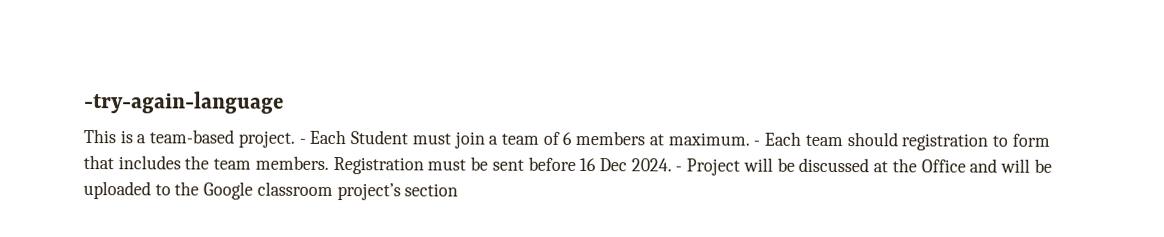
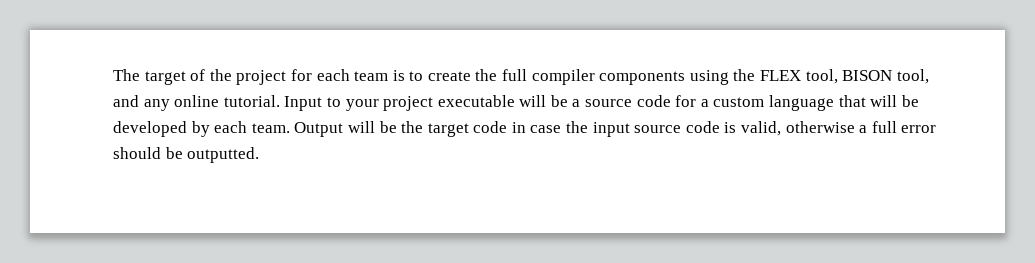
- -try-again-language
- This is a team-based project. - Each Student must join a team of 6 members at maximum. - Each team should registration to form that includes the team members. Registration must be sent before 16 Dec 2024. - Project will be discussed at the Office and will be uploaded to the Google classroom project’s section
+ The target of the project for each team is to create the full compiler components using the FLEX tool, BISON tool, and any online tutorial. Input to your project executable will be a source code for a custom language that will be developed by each team. Output will be the target code in case the input source code is valid, otherwise a full error should be outputted.

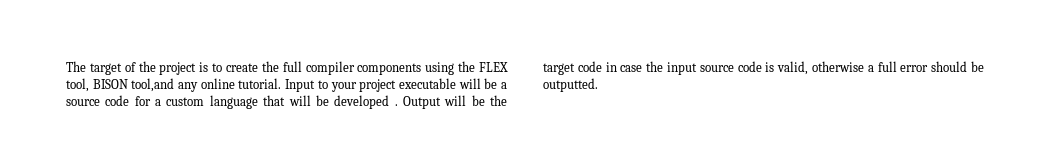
- The target of the project for each team is to create the full compiler components using the FLEX tool, BISON tool, and any online tutorial.
+ The target of the project is to create the full compiler components using the FLEX tool, BISON tool,and any online tutorial.
- Input to your project executable will be a source code for a custom language that will be developed by each team.
+ Input to your project executable will be a source code for a custom language that will be developed .

